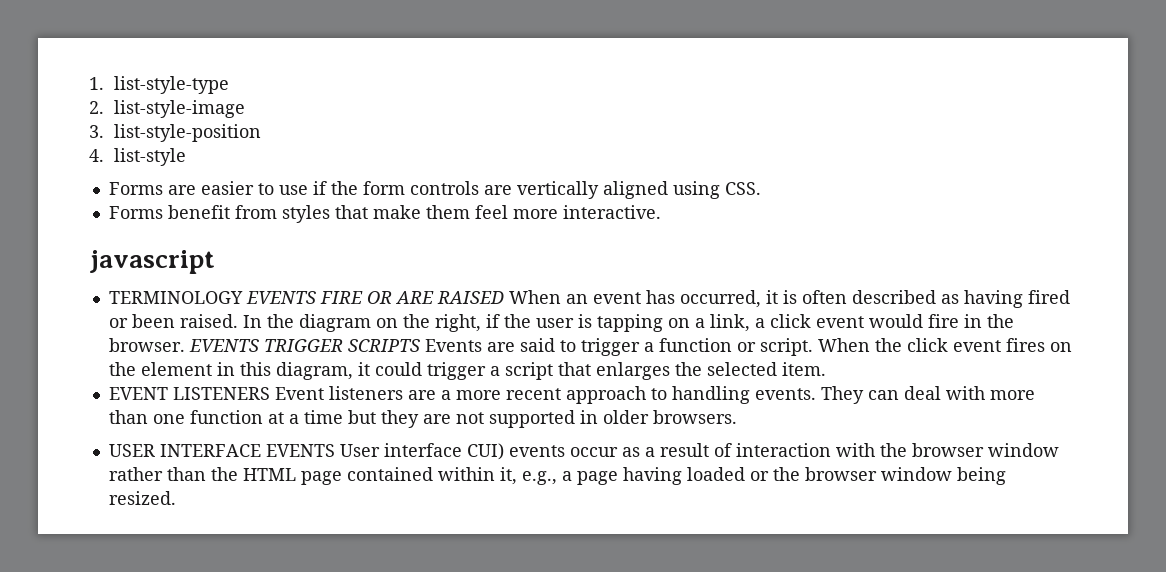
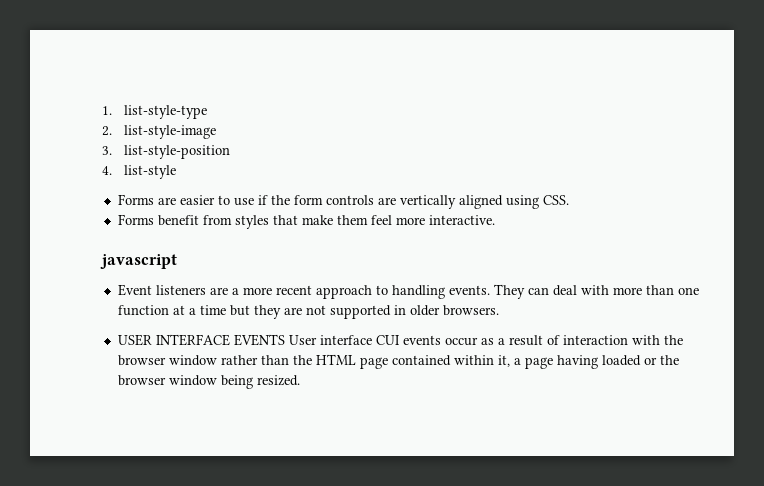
- TERMINOLOGY EVENTS FIRE OR ARE RAISED When an event has occurred, it is often described as having fired or been raised. In the diagram on the right, if the user is tapping on a link, a click event would fire in the browser. EVENTS TRIGGER SCRIPTS Events are said to trigger a function or script. When the click event fires on the element in this diagram, it could trigger a script that enlarges the selected item.
- EVENT LISTENERS Event listeners are a more recent approach to handling events.
+ Event listeners are a more recent approach to handling events.
- USER INTERFACE EVENTS User interface CUI) events occur as a result of interaction with the browser window rather than the HTML page contained within it, e.g., a page having loaded or the browser window being resized.
+ USER INTERFACE EVENTS User interface CUI events occur as a result of interaction with the browser window rather than the HTML page contained within it, a page having loaded or the browser window being resized.

